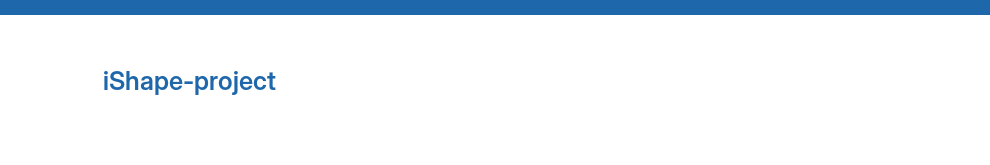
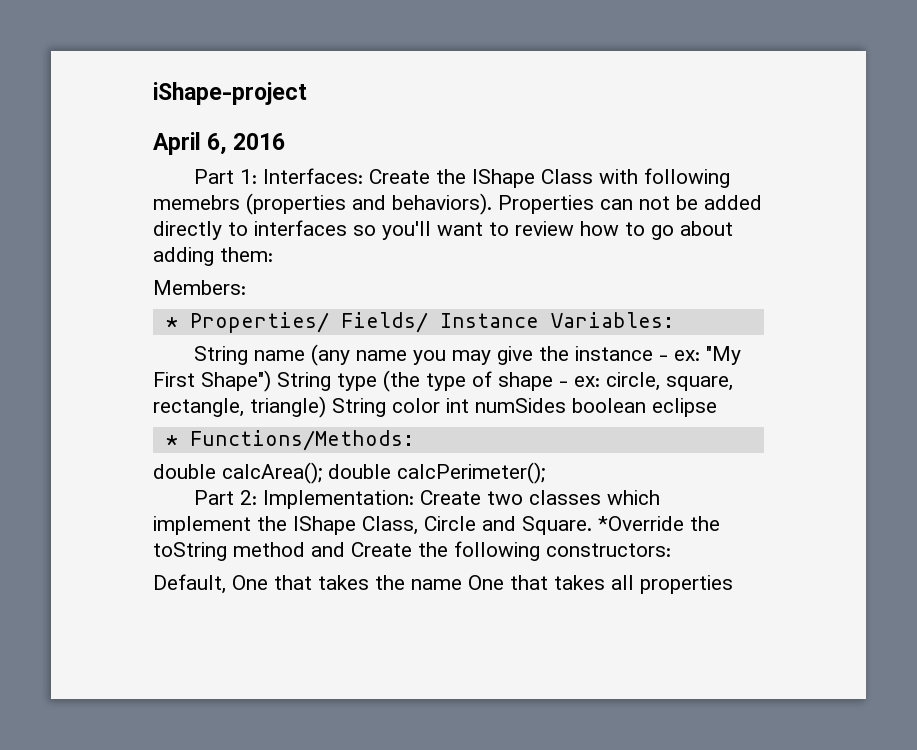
+ April 6, 2016
+ Part 1: Interfaces: Create the IShape Class with following memebrs (properties and behaviors). Properties can not be added directly to interfaces so you'll want to review how to go about adding them:
+ Members:
+ * Properties/ Fields/ Instance Variables:
+ String name (any name you may give the instance - ex: "My First Shape") String type (the type of shape - ex: circle, square, rectangle, triangle) String color int numSides boolean eclipse
+ * Functions/Methods:
+ double calcArea(); double calcPerimeter();
+ Part 2: Implementation: Create two classes which implement the IShape Class, Circle and Square. *Override the toString method and Create the following constructors:
+ Default, One that takes the name One that takes all properties

